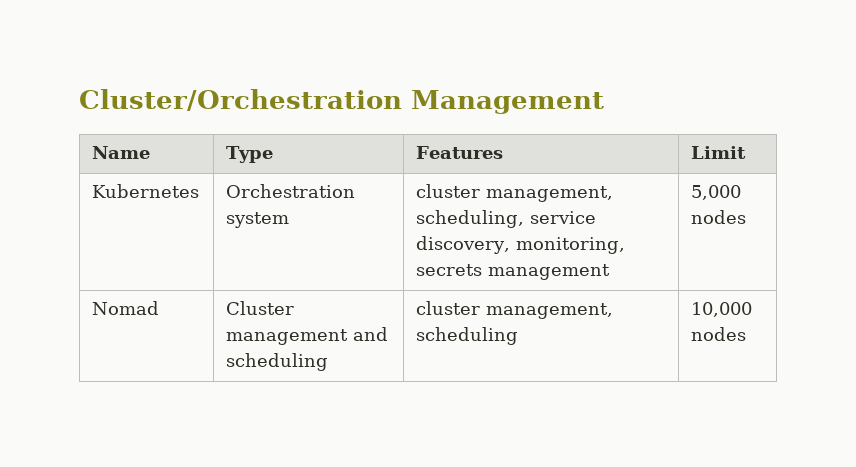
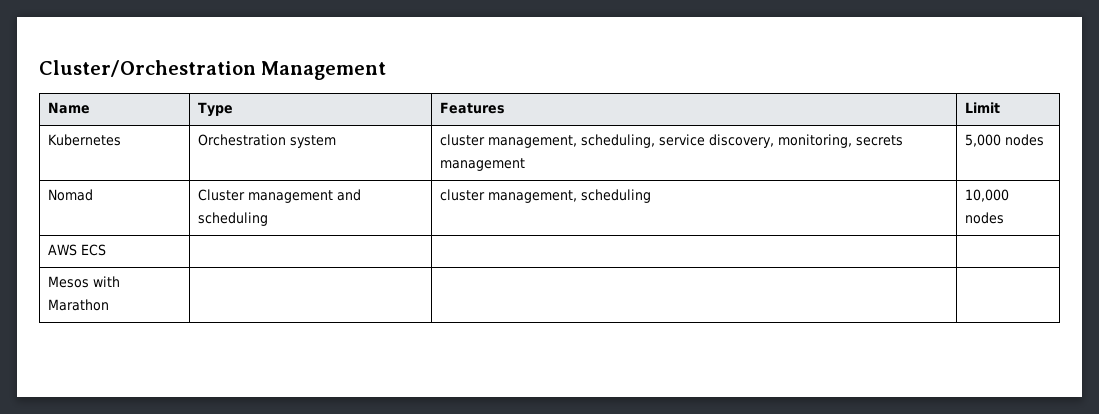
+ AWS ECS | | |
+ Mesos with Marathon | | |

